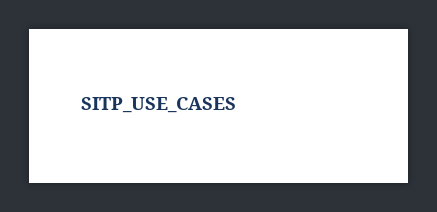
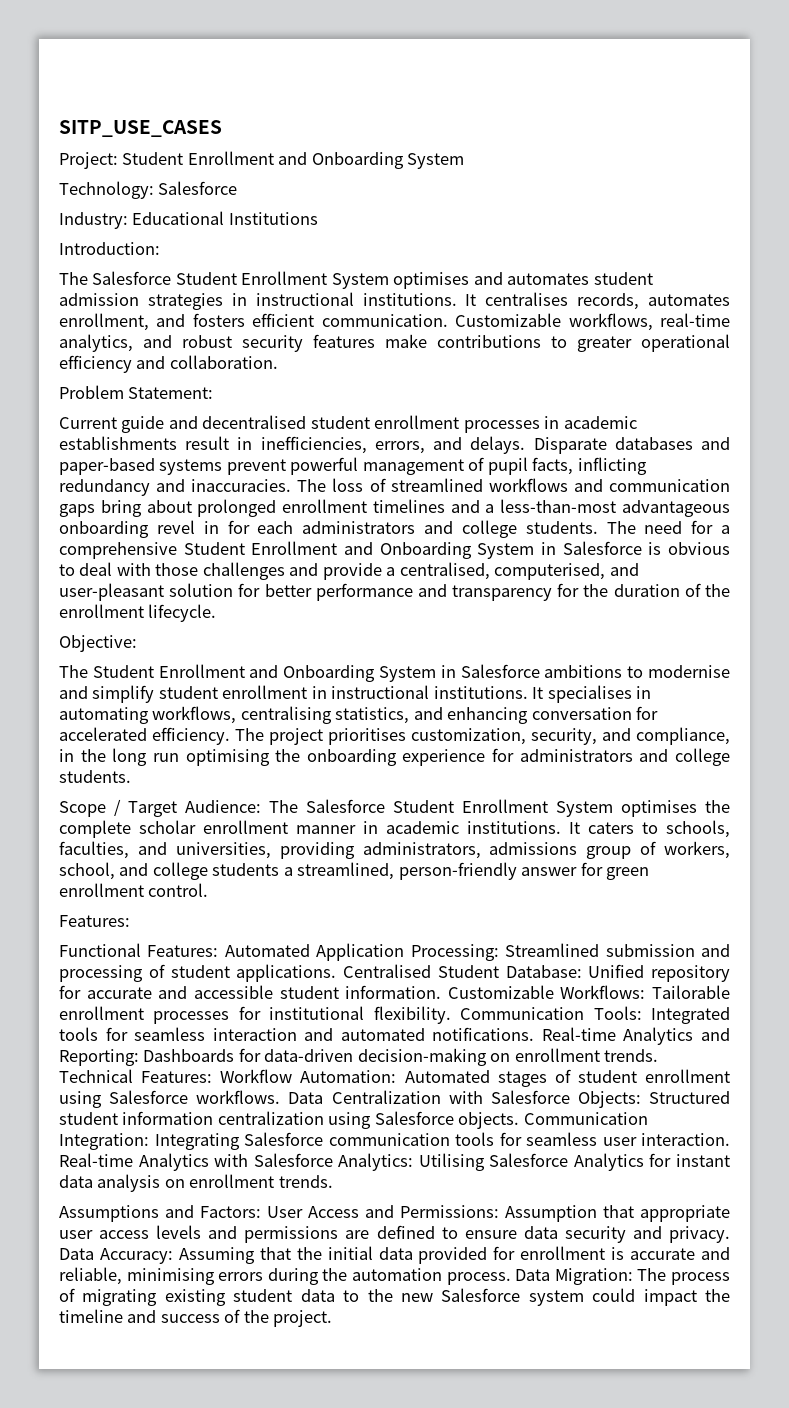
+ Project: Student Enrollment and Onboarding System
+ Technology: Salesforce
+ Industry: Educational Institutions
+ Introduction:
+ The Salesforce Student Enrollment System optimises and automates student admission strategies in instructional institutions. It centralises records, automates enrollment, and fosters efficient communication. Customizable workflows, real-time analytics, and robust security features make contributions to greater operational efficiency and collaboration.
+ Problem Statement:
+ Current guide and decentralised student enrollment processes in academic establishments result in inefficiencies, errors, and delays. Disparate databases and paper-based systems prevent powerful management of pupil facts, inflicting redundancy and inaccuracies. The loss of streamlined workflows and communication gaps bring about prolonged enrollment timelines and a less-than-most advantageous onboarding revel in for each administrators and college students. The need for a comprehensive Student Enrollment and Onboarding System in Salesforce is obvious to deal with those challenges and provide a centralised, computerised, and user-pleasant solution for better performance and transparency for the duration of the enrollment lifecycle.
+ Objective:
+ The Student Enrollment and Onboarding System in Salesforce ambitions to modernise and simplify student enrollment in instructional institutions. It specialises in automating workflows, centralising statistics, and enhancing conversation for accelerated efficiency. The project prioritises customization, security, and compliance, in the long run optimising the onboarding experience for administrators and college students.
+ Scope / Target Audience: The Salesforce Student Enrollment System optimises the complete scholar enrollment manner in academic institutions. It caters to schools, faculties, and universities, providing administrators, admissions group of workers, school, and college students a streamlined, person-friendly answer for green enrollment control.
+ Features:
+ Functional Features: Automated Application Processing: Streamlined submission and processing of student applications. Centralised Student Database: Unified repository for accurate and accessible student information. Customizable Workflows: Tailorable enrollment processes for institutional flexibility. Communication Tools: Integrated tools for seamless interaction and automated notifications. Real-time Analytics and Reporting: Dashboards for data-driven decision-making on enrollment trends. Technical Features: Workflow Automation: Automated stages of student enrollment using Salesforce workflows. Data Centralization with Salesforce Objects: Structured student information centralization using Salesforce objects. Communication Integration: Integrating Salesforce communication tools for seamless user interaction. Real-time Analytics with Salesforce Analytics: Utilising Salesforce Analytics for instant data analysis on enrollment trends.
+ Assumptions and Factors: User Access and Permissions: Assumption that appropriate user access levels and permissions are defined to ensure data security and privacy. Data Accuracy: Assuming that the initial data provided for enrollment is accurate and reliable, minimising errors during the automation process. Data Migration: The process of migrating existing student data to the new Salesforce system could impact the timeline and success of the project.

